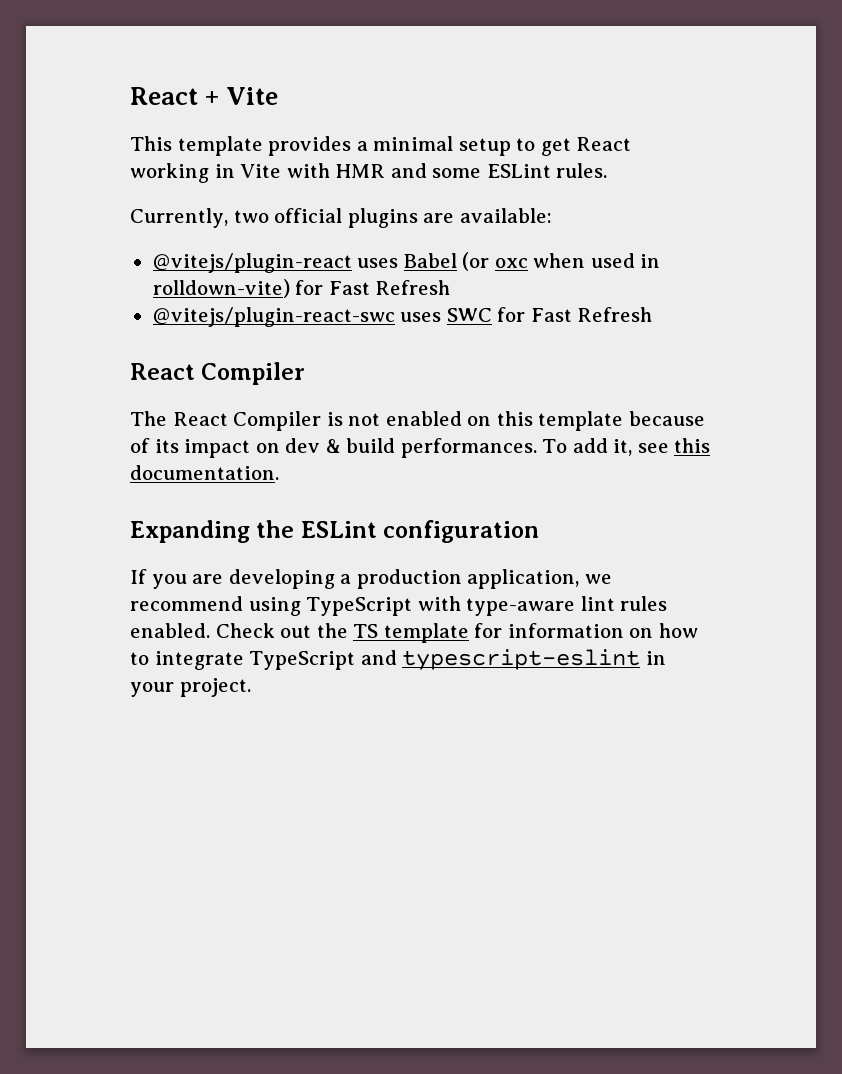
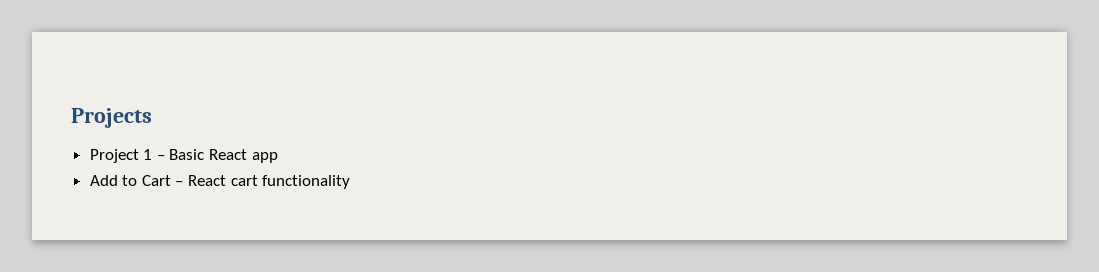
- React + Vite
- This template provides a minimal setup to get React working in Vite with HMR and some ESLint rules.
- Currently, two official plugins are available:
- @vitejs/plugin-react uses Babel (or oxc when used in rolldown-vite) for Fast Refresh
- @vitejs/plugin-react-swc uses SWC for Fast Refresh
- React Compiler
- The React Compiler is not enabled on this template because of its impact on dev & build performances. To add it, see this documentation.
- Expanding the ESLint configuration
- If you are developing a production application, we recommend using TypeScript with type-aware lint rules enabled. Check out the TS template for information on how to integrate TypeScript and typescript-eslint in your project.
+ Projects
+ Project 1 – Basic React app
+ Add to Cart – React cart functionality

